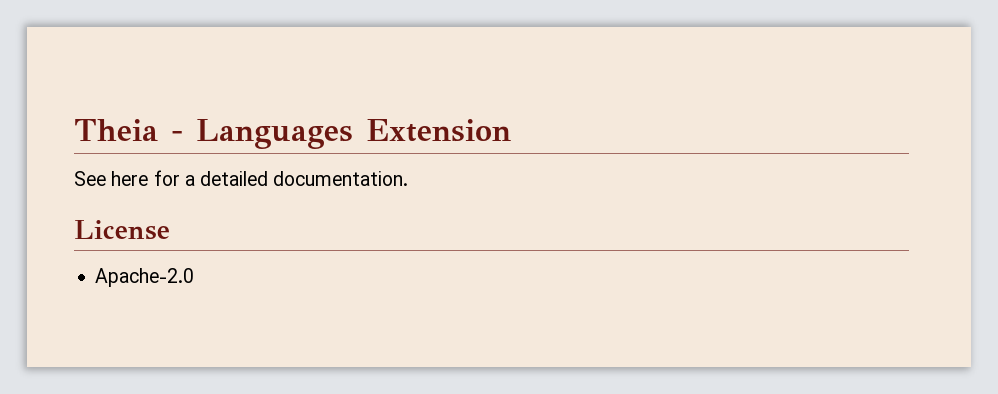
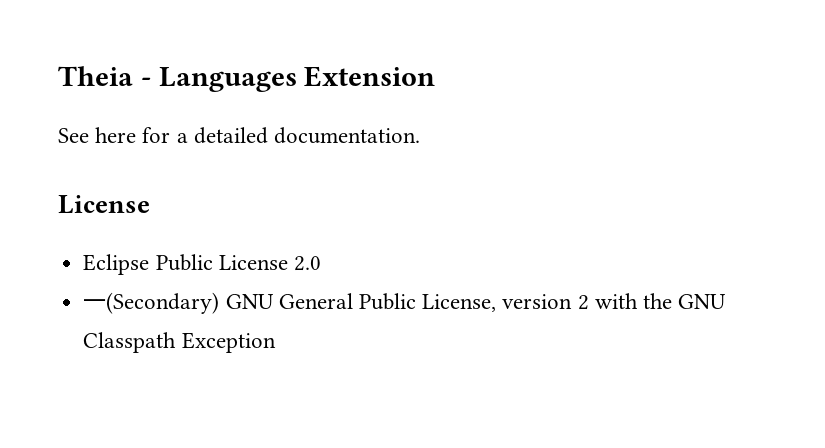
- Apache-2.0
+ Eclipse Public License 2.0
+ 一(Secondary) GNU General Public License, version 2 with the GNU Classpath Exception

